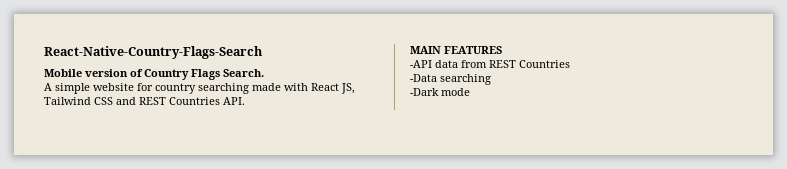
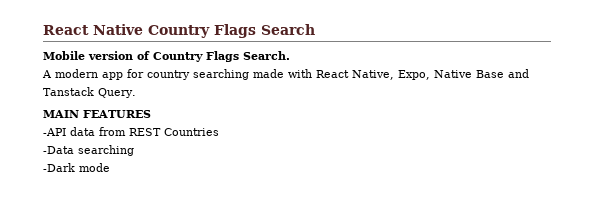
- React-Native-Country-Flags-Search
+ React Native Country Flags Search
- A simple website for country searching made with React JS, Tailwind CSS and REST Countries API.
+ A modern app for country searching made with React Native, Expo, Native Base and Tanstack Query.

